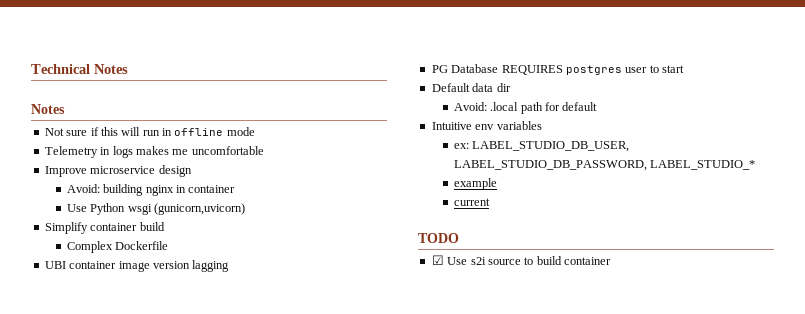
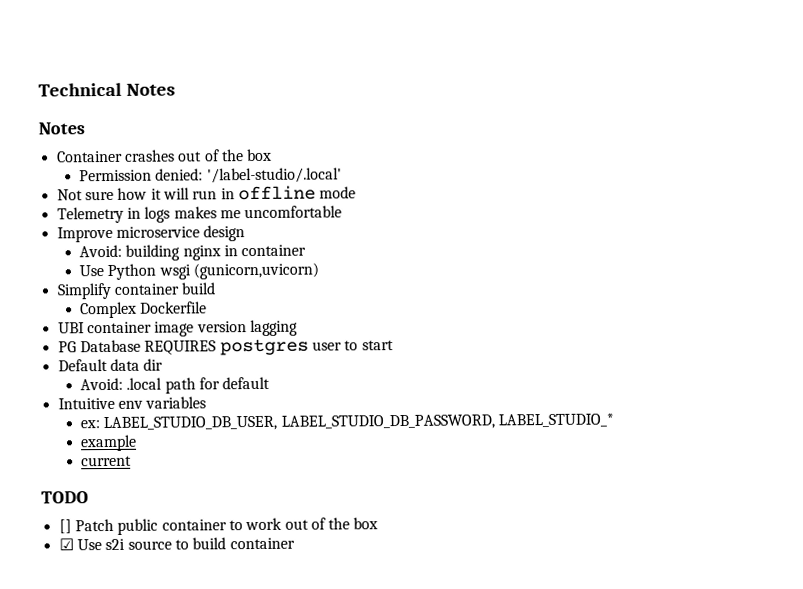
+ Container crashes out of the box
+ Permission denied: '/label-studio/.local'
- Not sure if this will run in offline mode
+ Not sure how it will run in offline mode
+ [] Patch public container to work out of the box

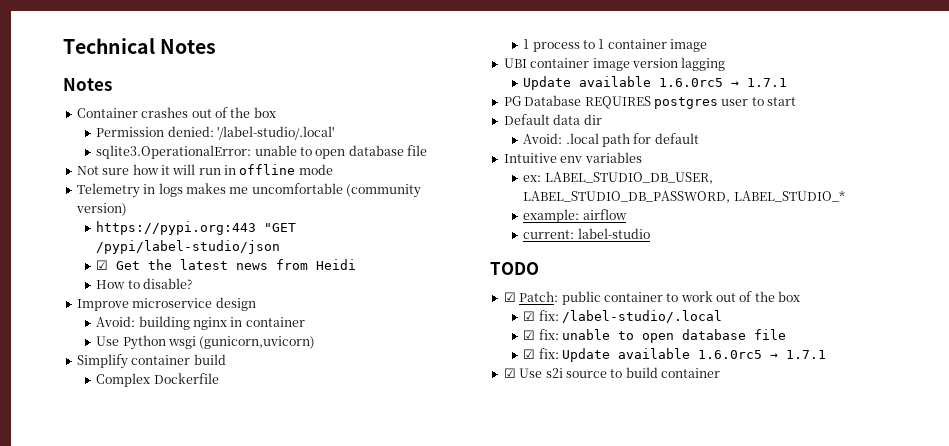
+ sqlite3.OperationalError: unable to open database file
- Telemetry in logs makes me uncomfortable
+ Telemetry in logs makes me uncomfortable (community version)
+ https://pypi.org:443 "GET /pypi/label-studio/json
+ ☑ Get the latest news from Heidi
+ How to disable?
+ 1 process to 1 container image
  UBI container image version lagging
+ Update available 1.6.0rc5 → 1.7.1
- example
- current
+ example: airflow
+ current: label-studio
- [] Patch public container to work out of the box
+ ☑ Patch: public container to work out of the box
+ ☑ fix: /label-studio/.local
+ ☑ fix: unable to open database file
+ ☑ fix: Update available 1.6.0rc5 → 1.7.1

